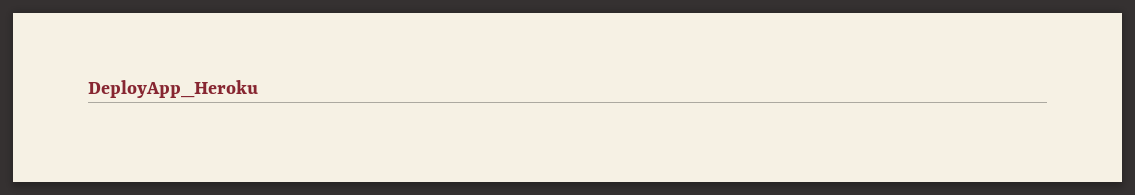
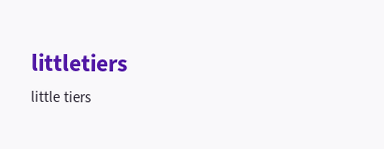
- DeployApp_Heroku
+ littletiers
+ little tiers

